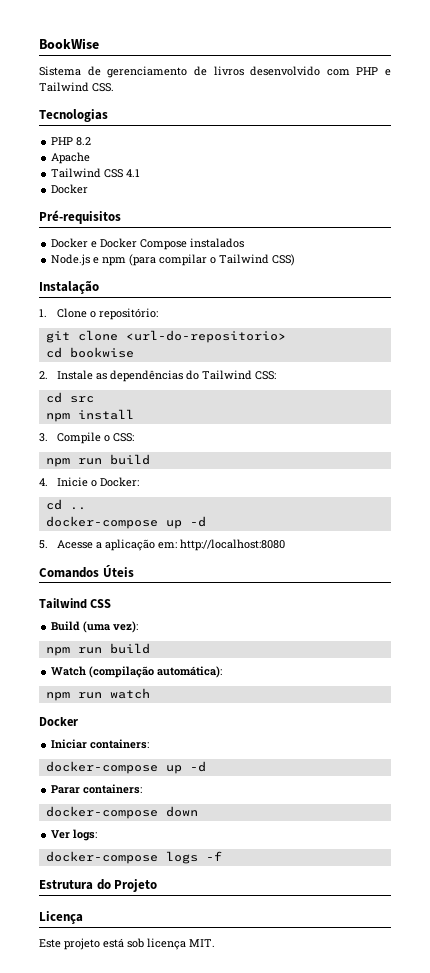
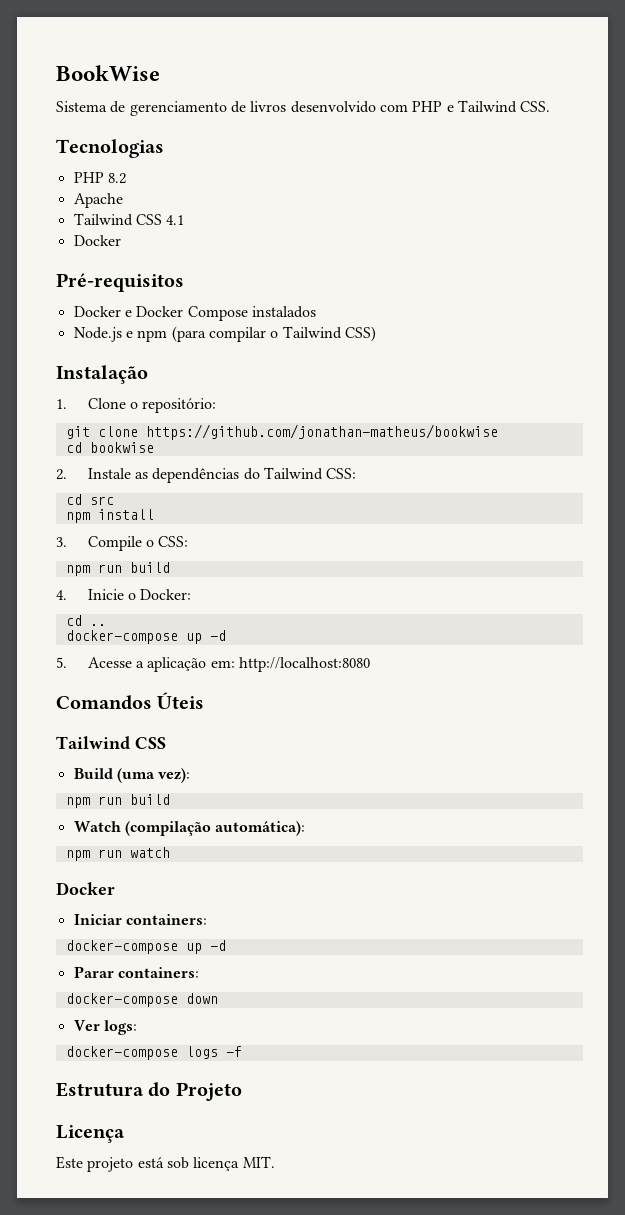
- git clone <url-do-repositorio>
+ git clone https://github.com/jonathan-matheus/bookwise

